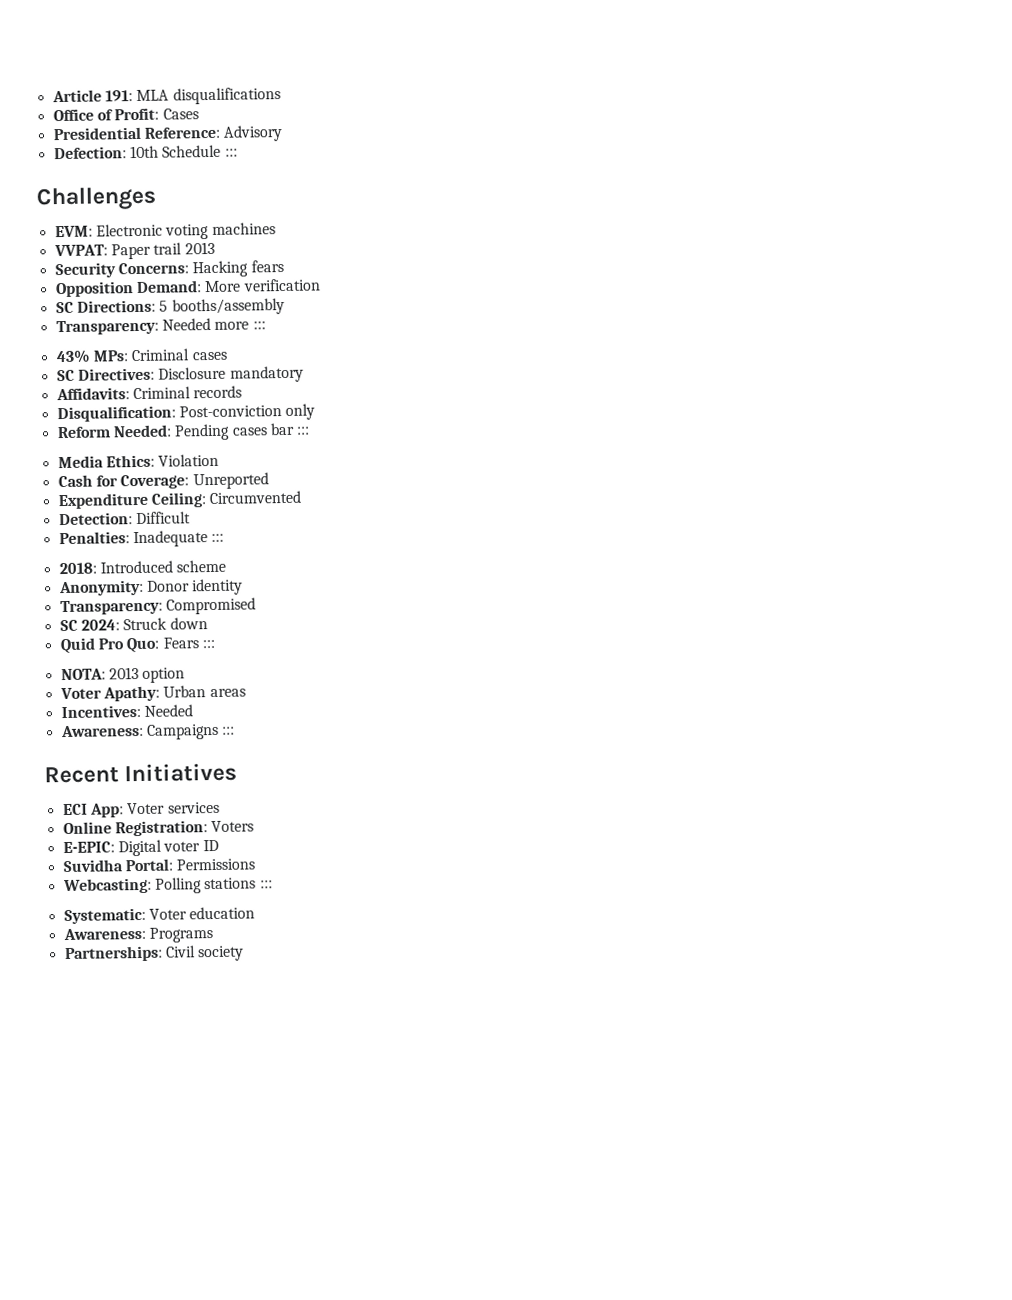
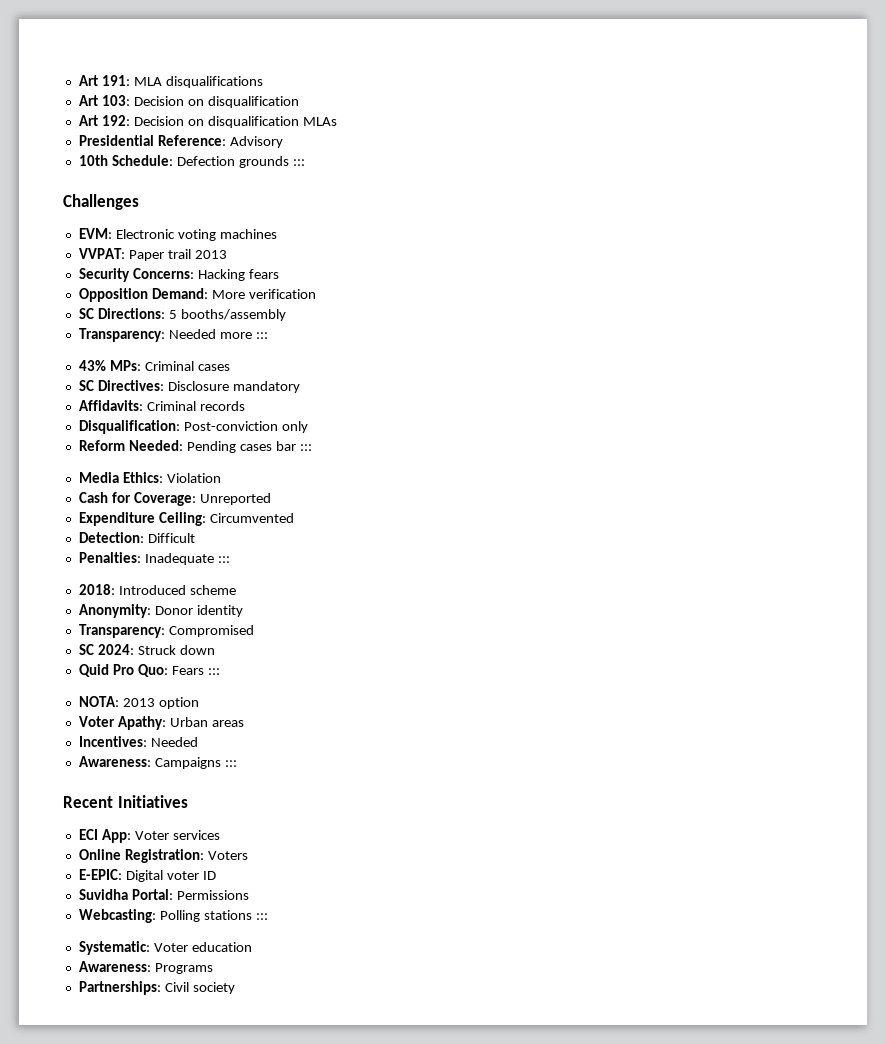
- Article 191: MLA disqualifications
+ Art 191: MLA disqualifications
- Office of Profit: Cases
+ Art 103: Decision on disqualification
+ Art 192: Decision on disqualification MLAs
- Defection: 10th Schedule :::
+ 10th Schedule: Defection grounds :::

